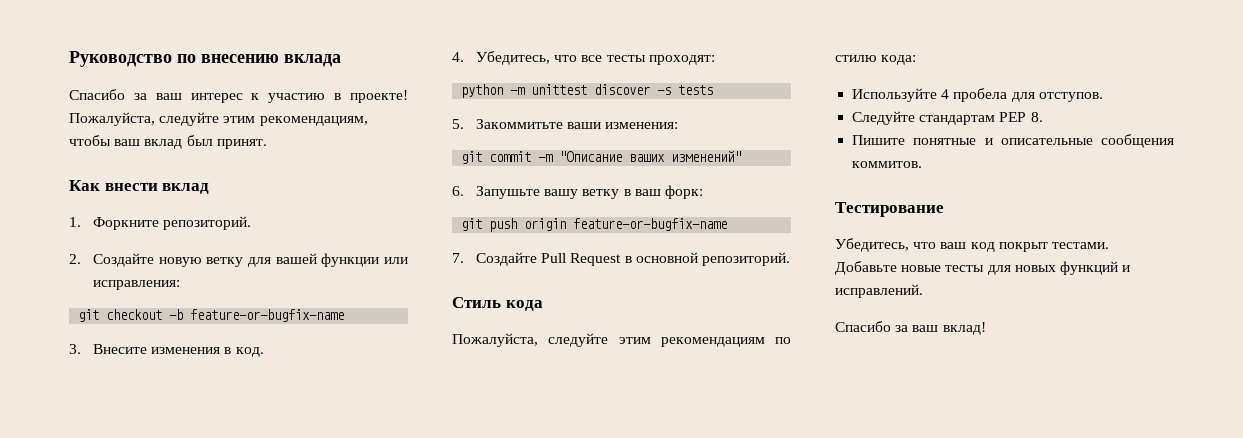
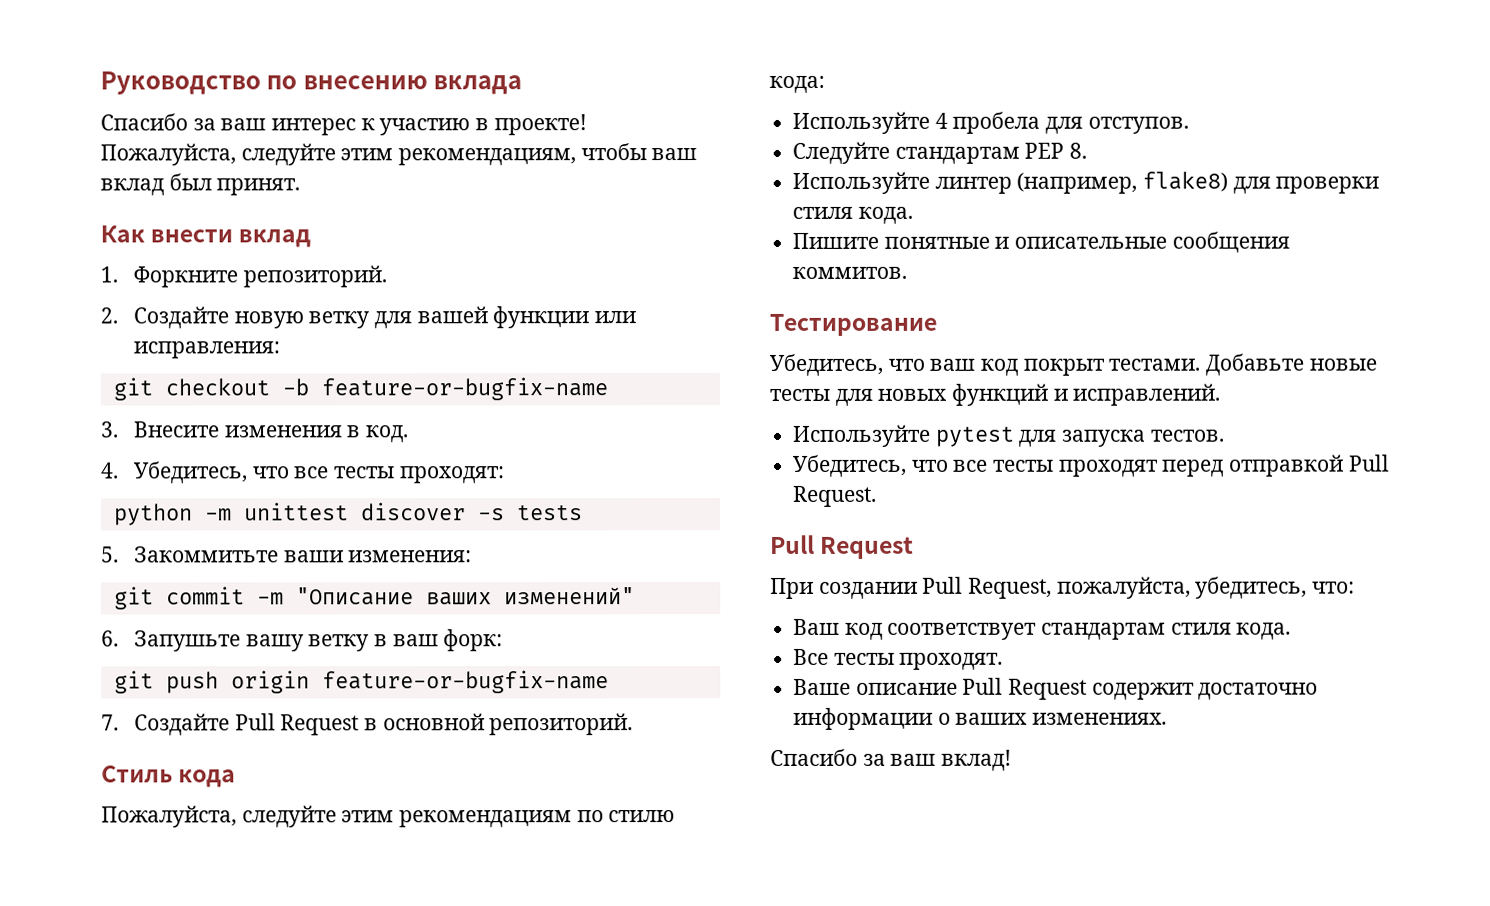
+ Используйте линтер (например, flake8) для проверки стиля кода.
+ Используйте pytest для запуска тестов.
+ Убедитесь, что все тесты проходят перед отправкой Pull Request.
+ Pull Request
+ При создании Pull Request, пожалуйста, убедитесь, что:
+ Ваш код соответствует стандартам стиля кода.
+ Все тесты проходят.
+ Ваше описание Pull Request содержит достаточно информации о ваших изменениях.

